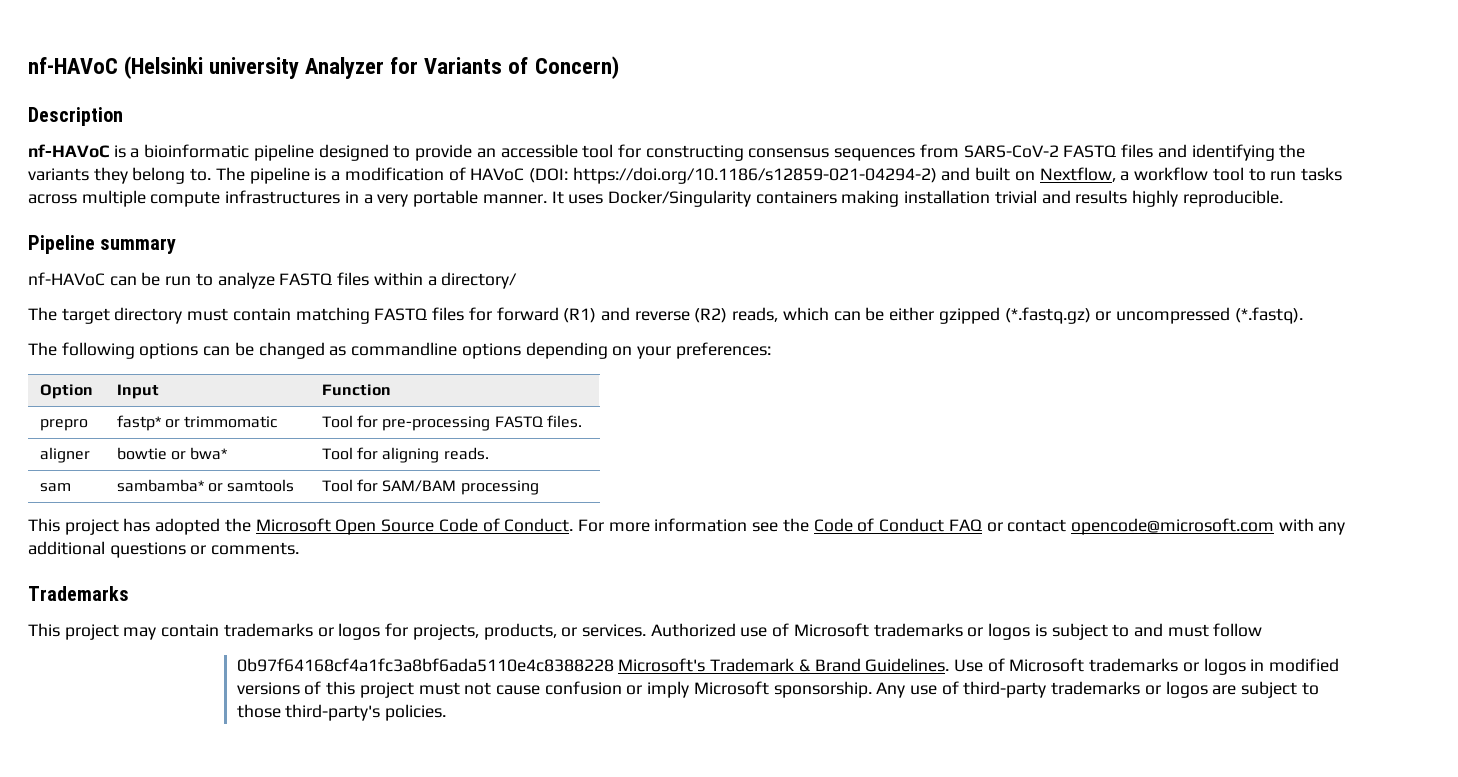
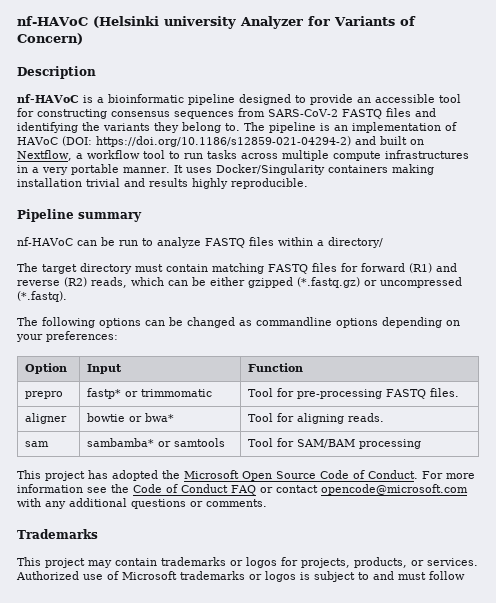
- The pipeline is a modification of HAVoC (DOI: https://doi.org/10.1186/s12859-021-04294-2) and built on Nextflow, a workflow tool to run tasks across multiple compute infrastructures in a very portable manner.
+ The pipeline is an implementation of HAVoC (DOI: https://doi.org/10.1186/s12859-021-04294-2) and built on Nextflow, a workflow tool to run tasks across multiple compute infrastructures in a very portable manner.
- 0b97f64168cf4a1fc3a8bf6ada5110e4c8388228 Microsoft's Trademark & Brand Guidelines. Use of Microsoft trademarks or logos in modified versions of this project must not cause confusion or imply Microsoft sponsorship. Any use of third-party trademarks or logos are subject to those third-party's policies.

